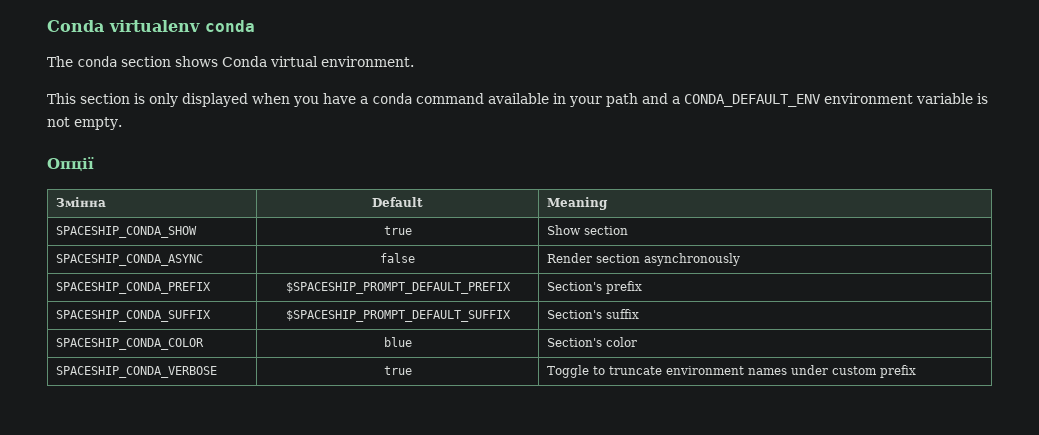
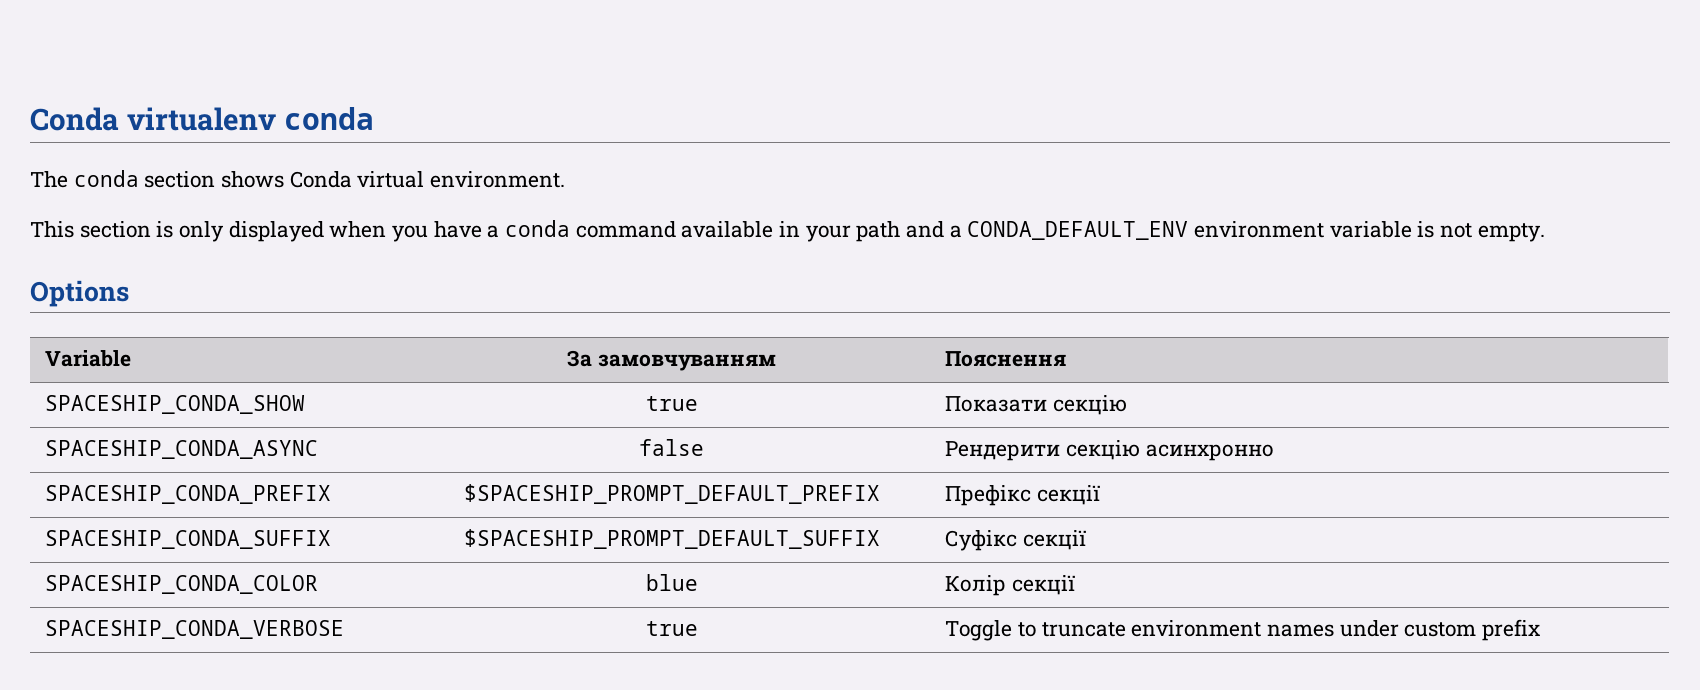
- Опції
- Змінна | Default | Meaning
+ Options
+ Variable | За замовчуванням | Пояснення
- SPACESHIP_CONDA_SHOW | true | Show section
+ SPACESHIP_CONDA_SHOW | true | Показати секцію
- SPACESHIP_CONDA_ASYNC | false | Render section asynchronously
+ SPACESHIP_CONDA_ASYNC | false | Рендерити секцію асинхронно
- SPACESHIP_CONDA_PREFIX | $SPACESHIP_PROMPT_DEFAULT_PREFIX | Section's prefix
+ SPACESHIP_CONDA_PREFIX | $SPACESHIP_PROMPT_DEFAULT_PREFIX | Префікс секції
- SPACESHIP_CONDA_SUFFIX | $SPACESHIP_PROMPT_DEFAULT_SUFFIX | Section's suffix
+ SPACESHIP_CONDA_SUFFIX | $SPACESHIP_PROMPT_DEFAULT_SUFFIX | Суфікс секції
- SPACESHIP_CONDA_COLOR | blue | Section's color
+ SPACESHIP_CONDA_COLOR | blue | Колір секції

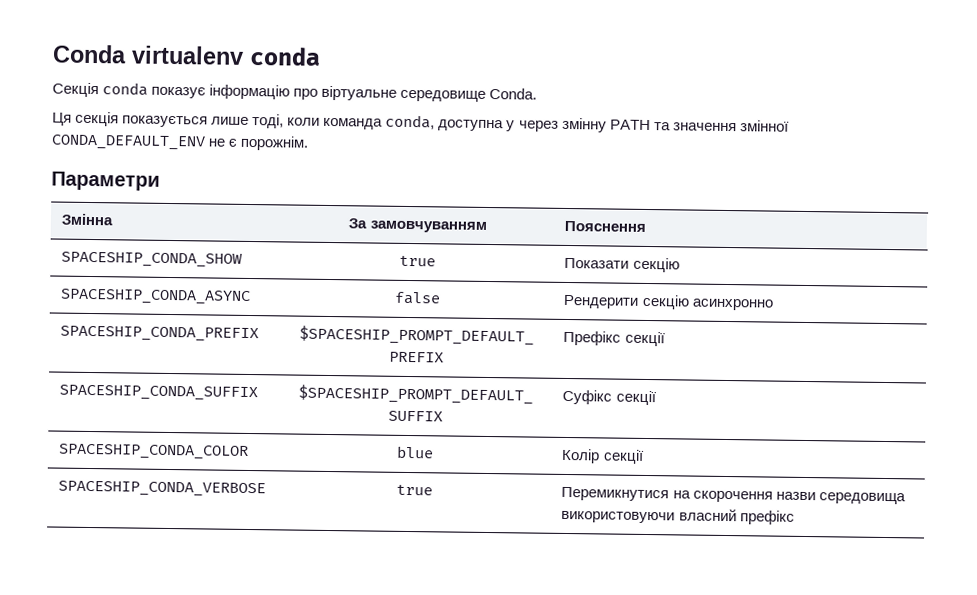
- The conda section shows Conda virtual environment.
- This section is only displayed when you have a conda command available in your path and a CONDA_DEFAULT_ENV environment variable is not empty.
- Options
- Variable | За замовчуванням | Пояснення
+ Секція conda показує інформацію про віртуальне середовище Conda.
+ Ця секція показується лише тоді, коли команда conda, доступна у через змінну PATH та значення змінної CONDA_DEFAULT_ENV не є порожнім.
+ Параметри
+ Змінна | За замовчуванням | Пояснення
- SPACESHIP_CONDA_VERBOSE | true | Toggle to truncate environment names under custom prefix
+ SPACESHIP_CONDA_VERBOSE | true | Перемикнутися на скорочення назви середовища використовуючи власний префікс

